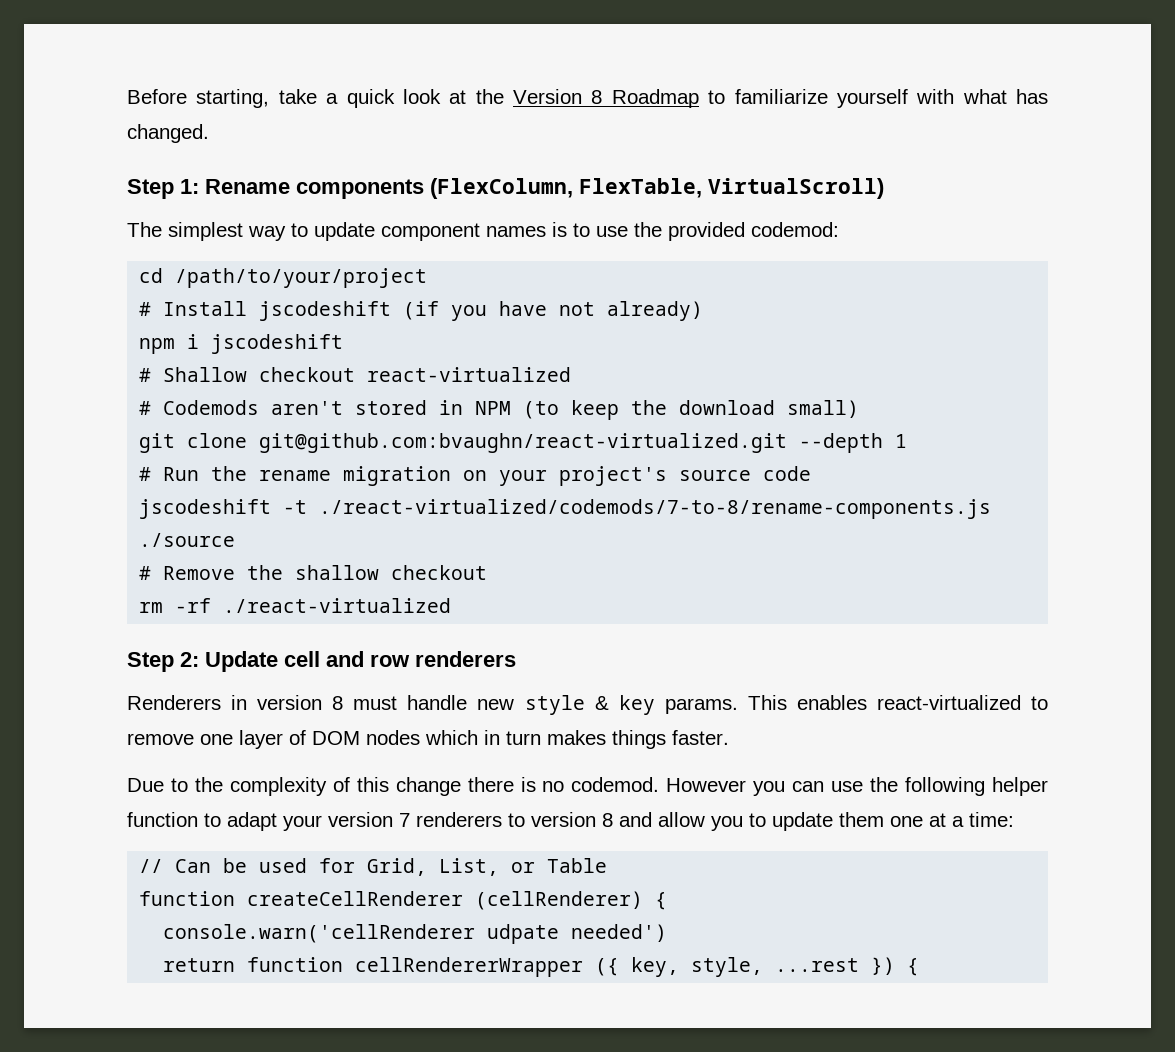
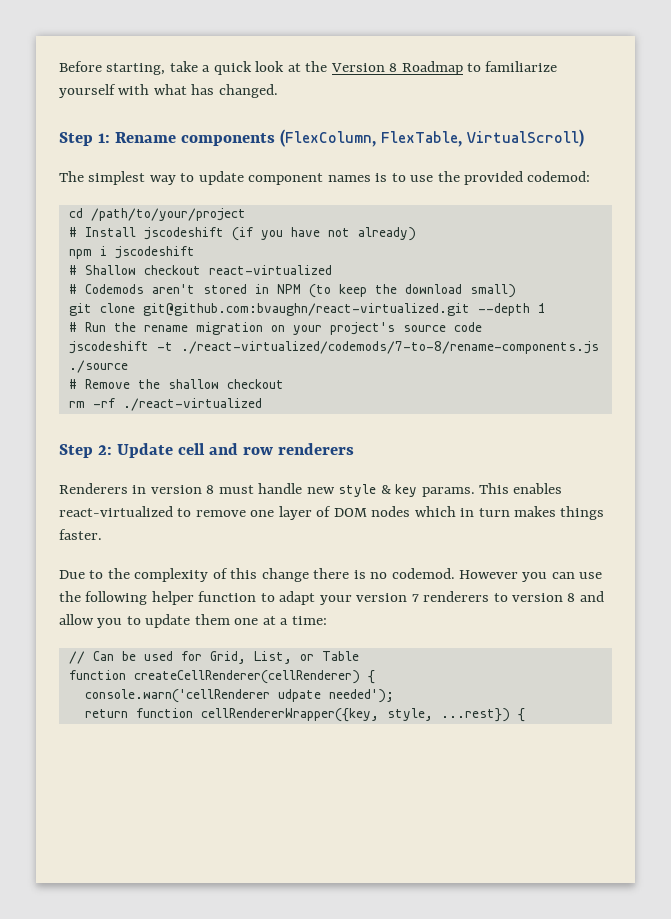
- function createCellRenderer (cellRenderer) {
+ function createCellRenderer(cellRenderer) {
- console.warn('cellRenderer udpate needed')
+ console.warn('cellRenderer udpate needed');
- return function cellRendererWrapper ({ key, style, ...rest }) {
+ return function cellRendererWrapper({key, style, ...rest}) {

